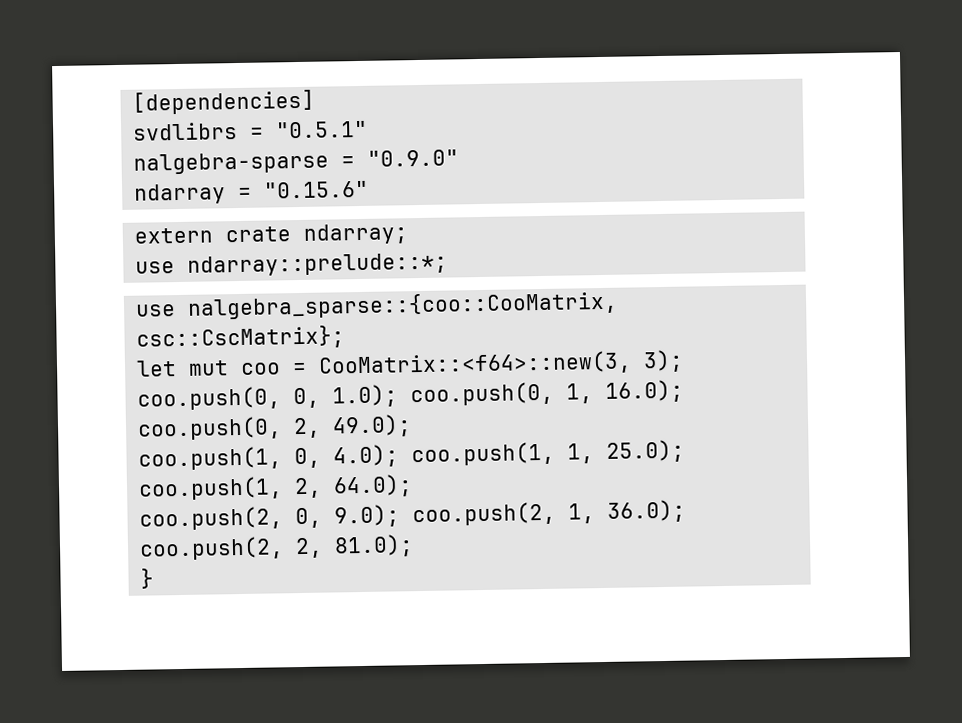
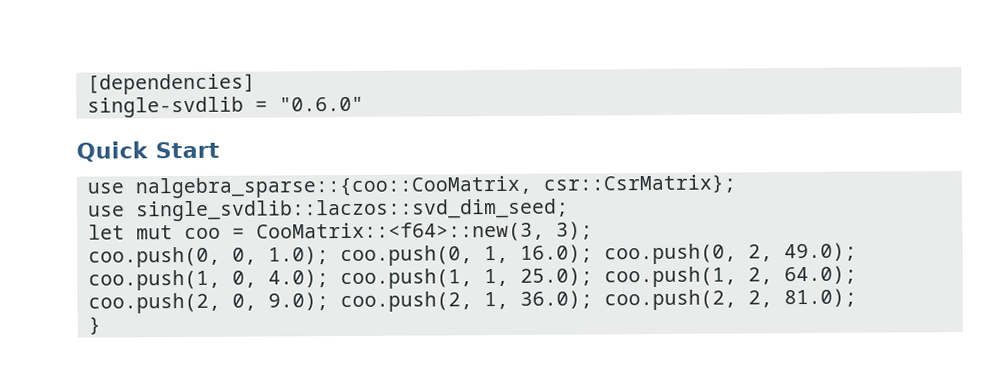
- svdlibrs = "0.5.1"
- nalgebra-sparse = "0.9.0"
- ndarray = "0.15.6"
- extern crate ndarray;
- use ndarray::prelude::*;
+ single-svdlib = "0.6.0"
+ Quick Start
- use nalgebra_sparse::{coo::CooMatrix, csc::CscMatrix};
+ use nalgebra_sparse::{coo::CooMatrix, csr::CsrMatrix};
+ use single_svdlib::laczos::svd_dim_seed;

